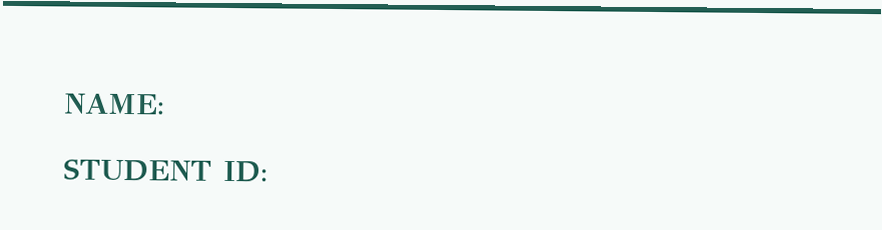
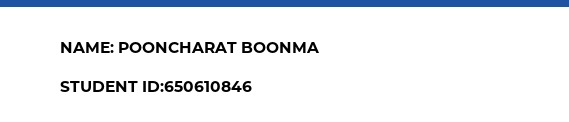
- NAME:
+ NAME: POONCHARAT BOONMA
- STUDENT ID:
+ STUDENT ID:650610846

